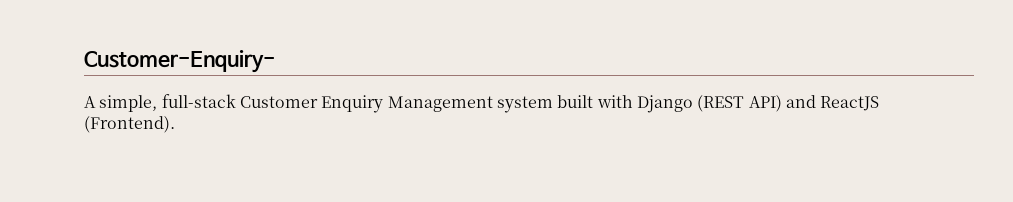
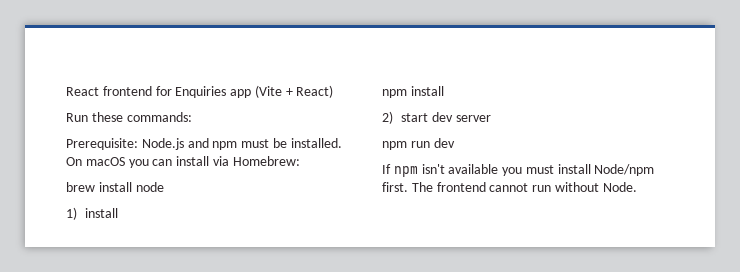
- Customer-Enquiry-
- A simple, full-stack Customer Enquiry Management system built with Django (REST API) and ReactJS (Frontend).
+ React frontend for Enquiries app (Vite + React)
+ Run these commands:
+ Prerequisite: Node.js and npm must be installed. On macOS you can install via Homebrew:
+ brew install node
+ 1) install
+ npm install
+ 2) start dev server
+ npm run dev
+ If npm isn't available you must install Node/npm first. The frontend cannot run without Node.

